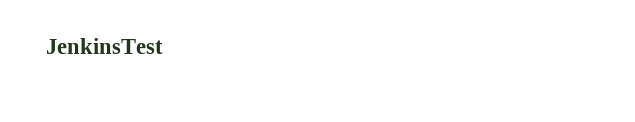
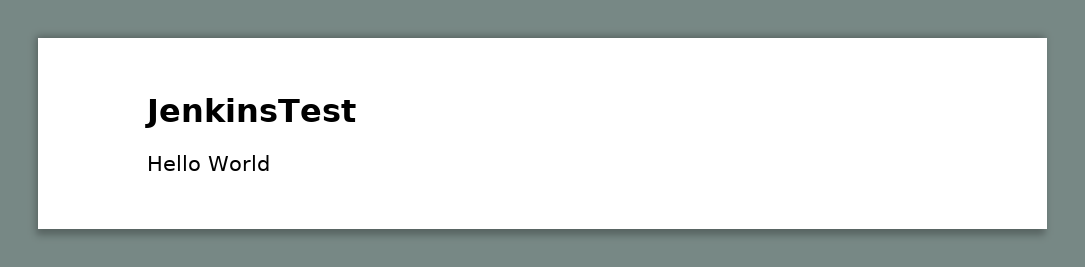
+ Hello World

